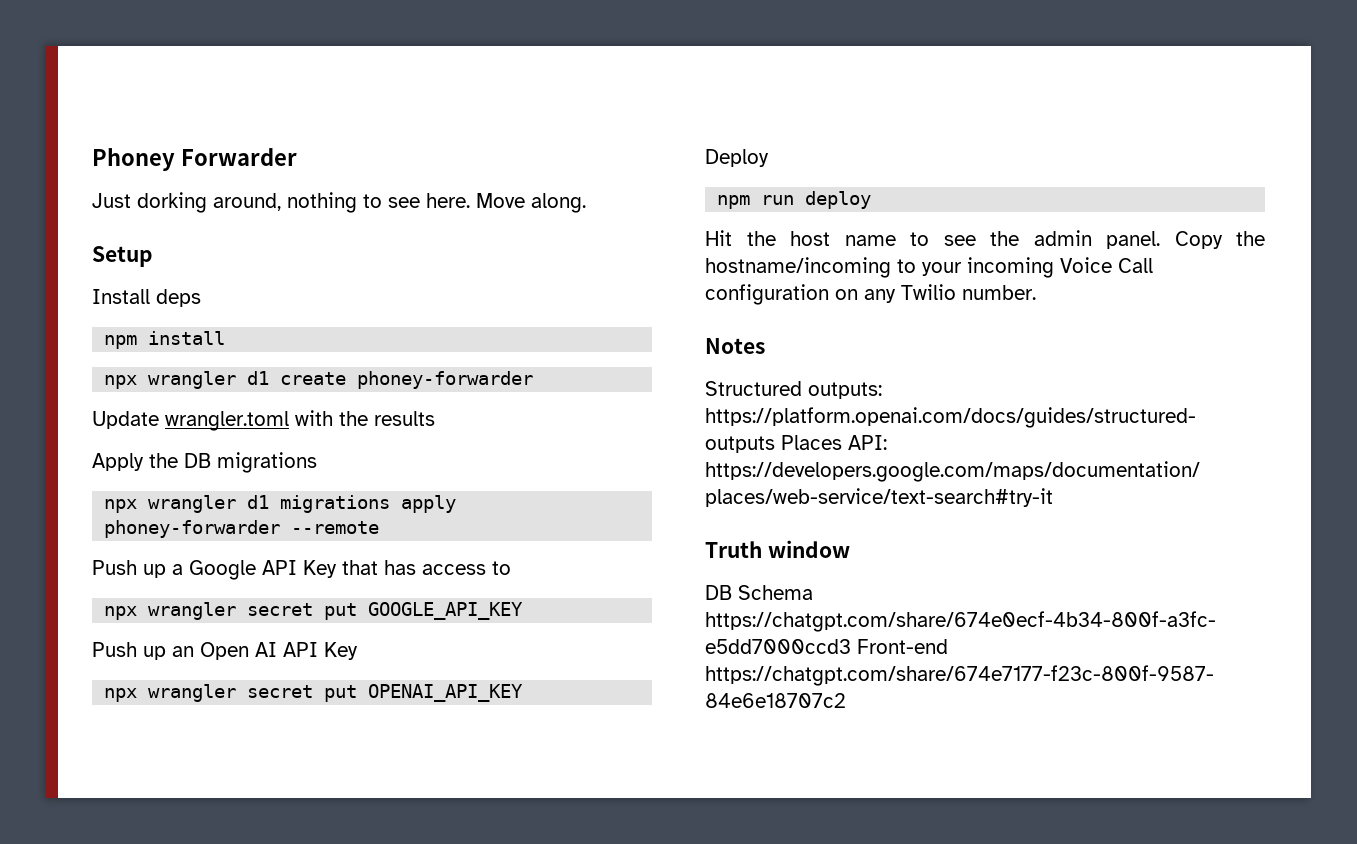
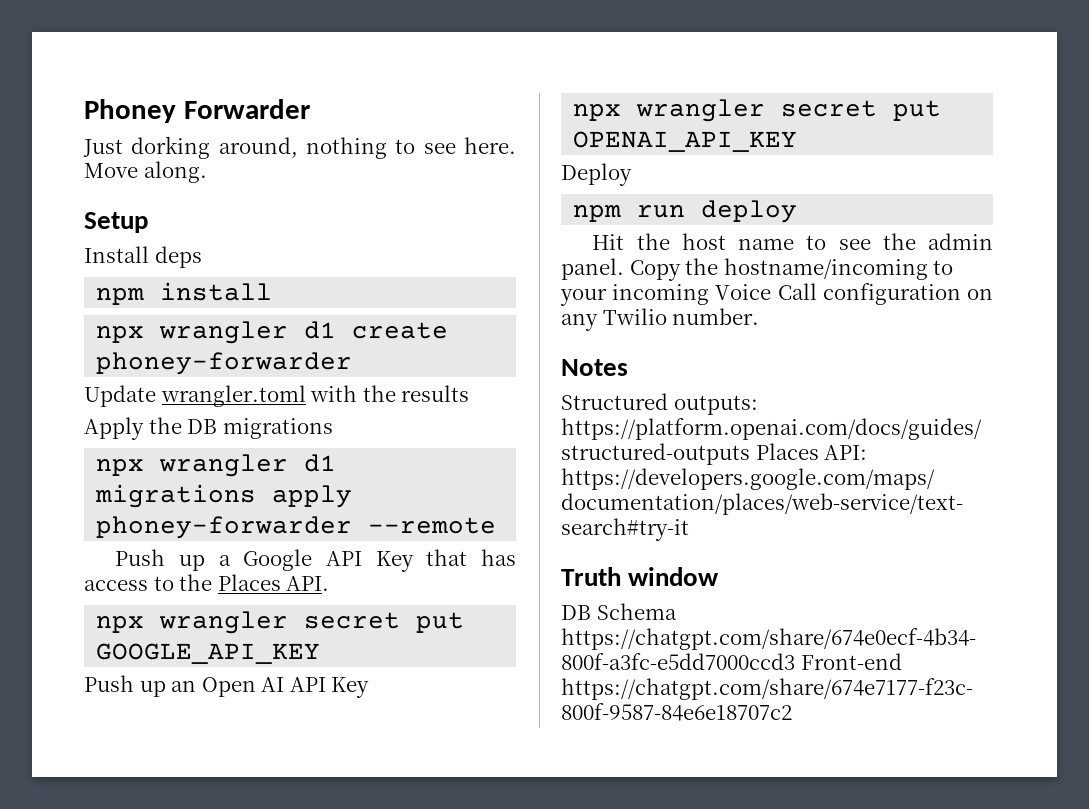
- Push up a Google API Key that has access to
+ Push up a Google API Key that has access to the Places API.

